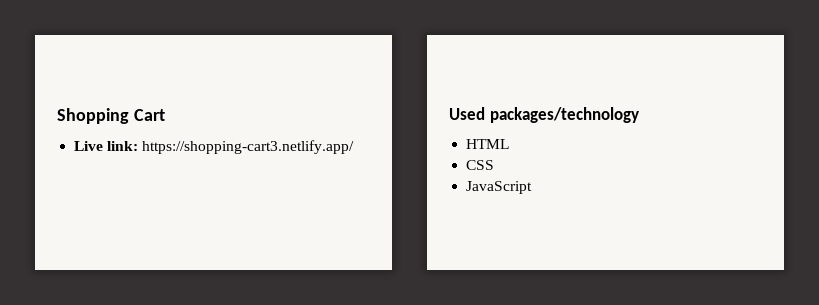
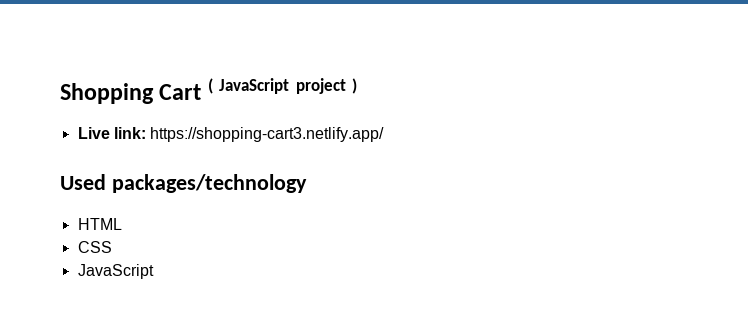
- Shopping Cart
+ Shopping Cart ( JavaScript project )

